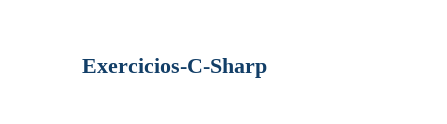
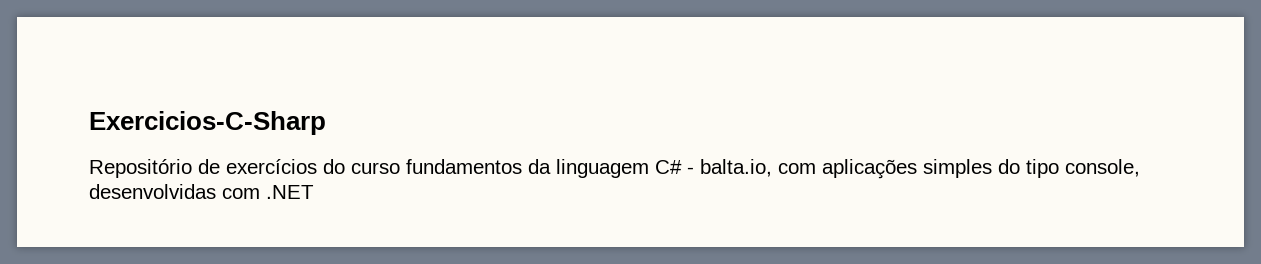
+ Repositório de exercícios do curso fundamentos da linguagem C# - balta.io, com aplicações simples do tipo console, desenvolvidas com .NET

